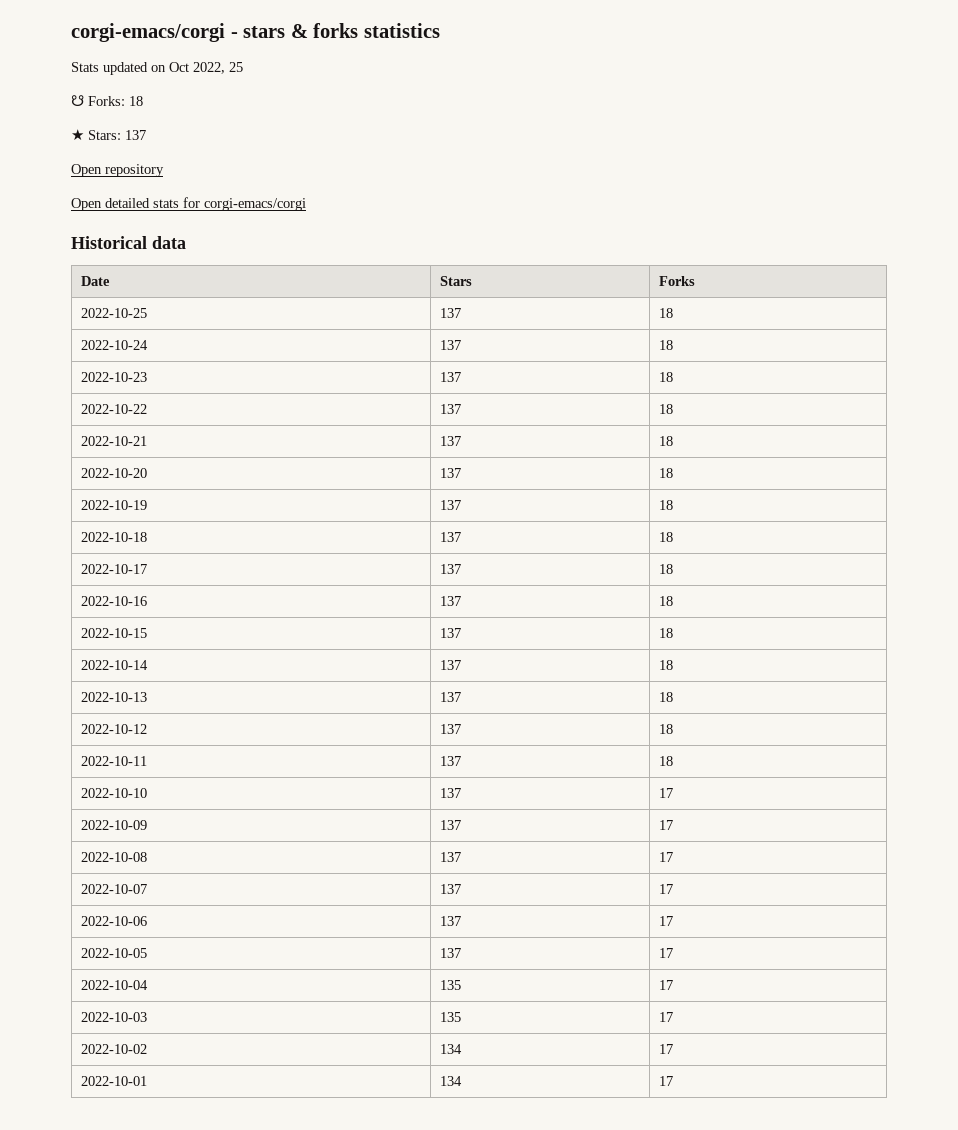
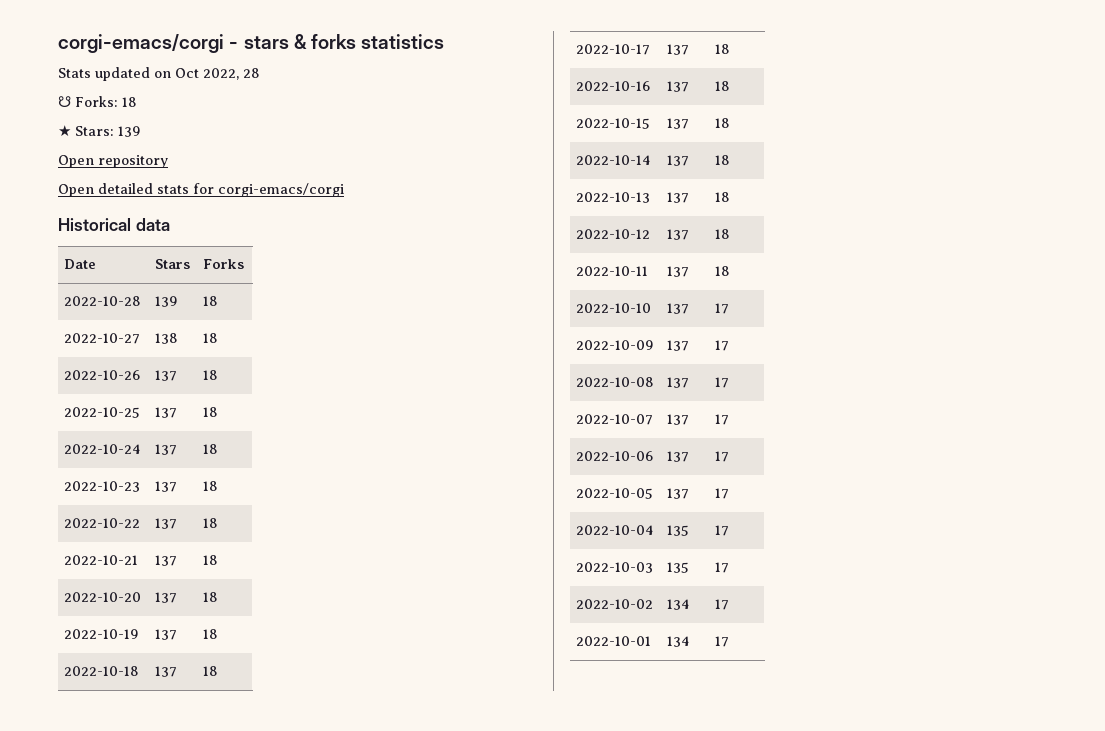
- Stats updated on Oct 2022, 25
+ Stats updated on Oct 2022, 28
- ★ Stars: 137
+ ★ Stars: 139
+ 2022-10-28 | 139 | 18
+ 2022-10-27 | 138 | 18
+ 2022-10-26 | 137 | 18

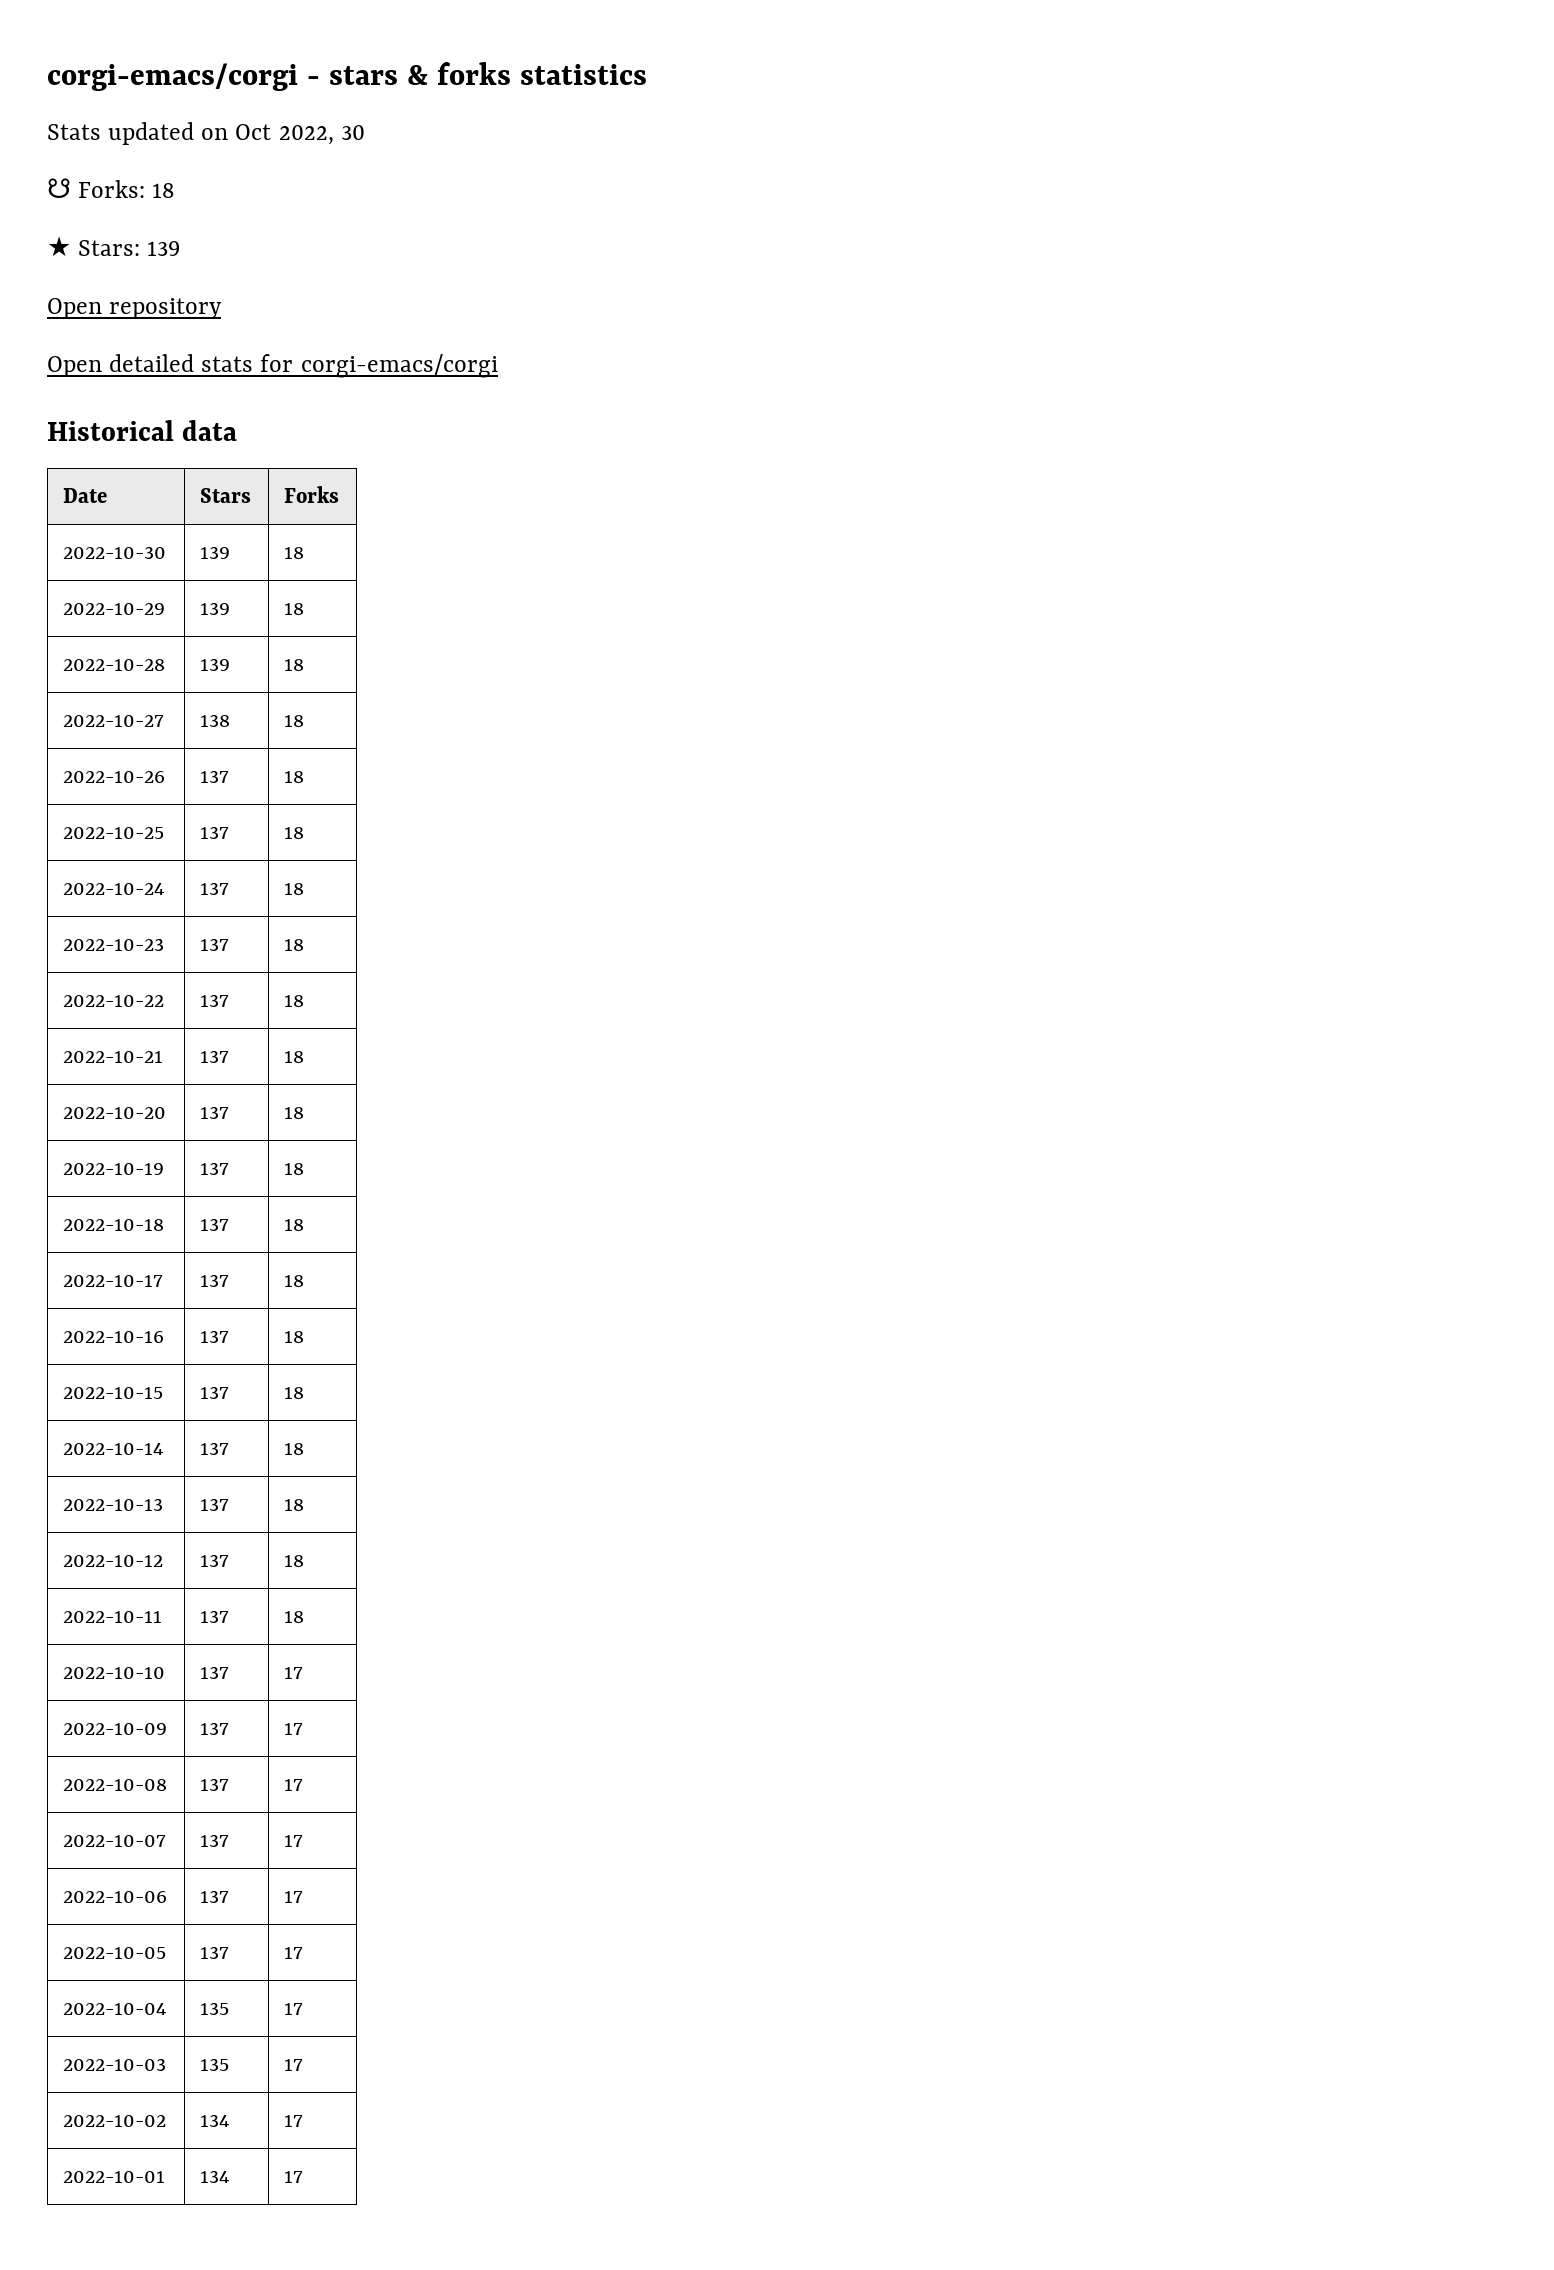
- Stats updated on Oct 2022, 28
+ Stats updated on Oct 2022, 30
+ 2022-10-30 | 139 | 18
+ 2022-10-29 | 139 | 18

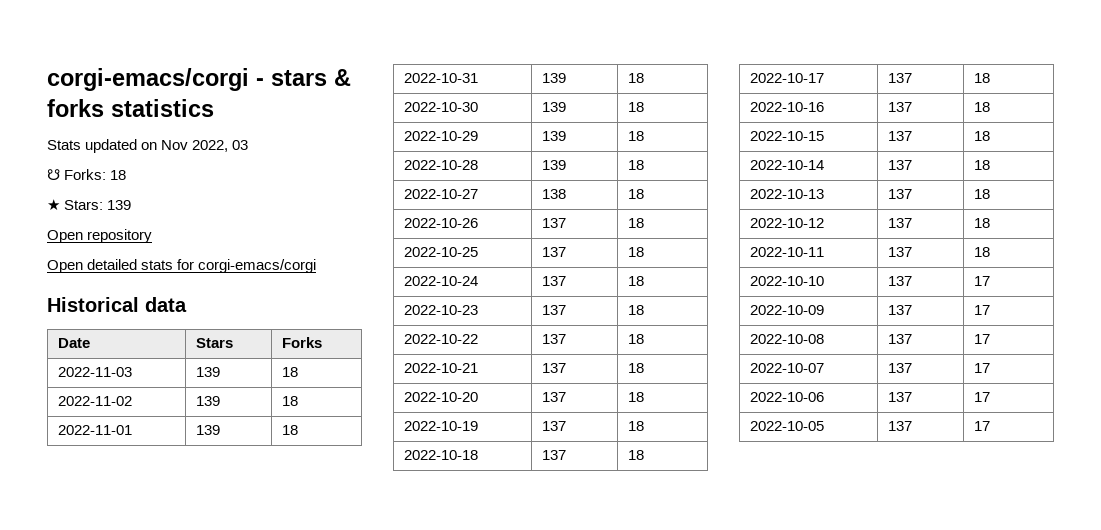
- Stats updated on Oct 2022, 30
+ Stats updated on Nov 2022, 03
+ 2022-11-03 | 139 | 18
+ 2022-11-02 | 139 | 18
+ 2022-11-01 | 139 | 18
+ 2022-10-31 | 139 | 18
- 2022-10-04 | 135 | 17
- 2022-10-03 | 135 | 17
- 2022-10-02 | 134 | 17
- 2022-10-01 | 134 | 17

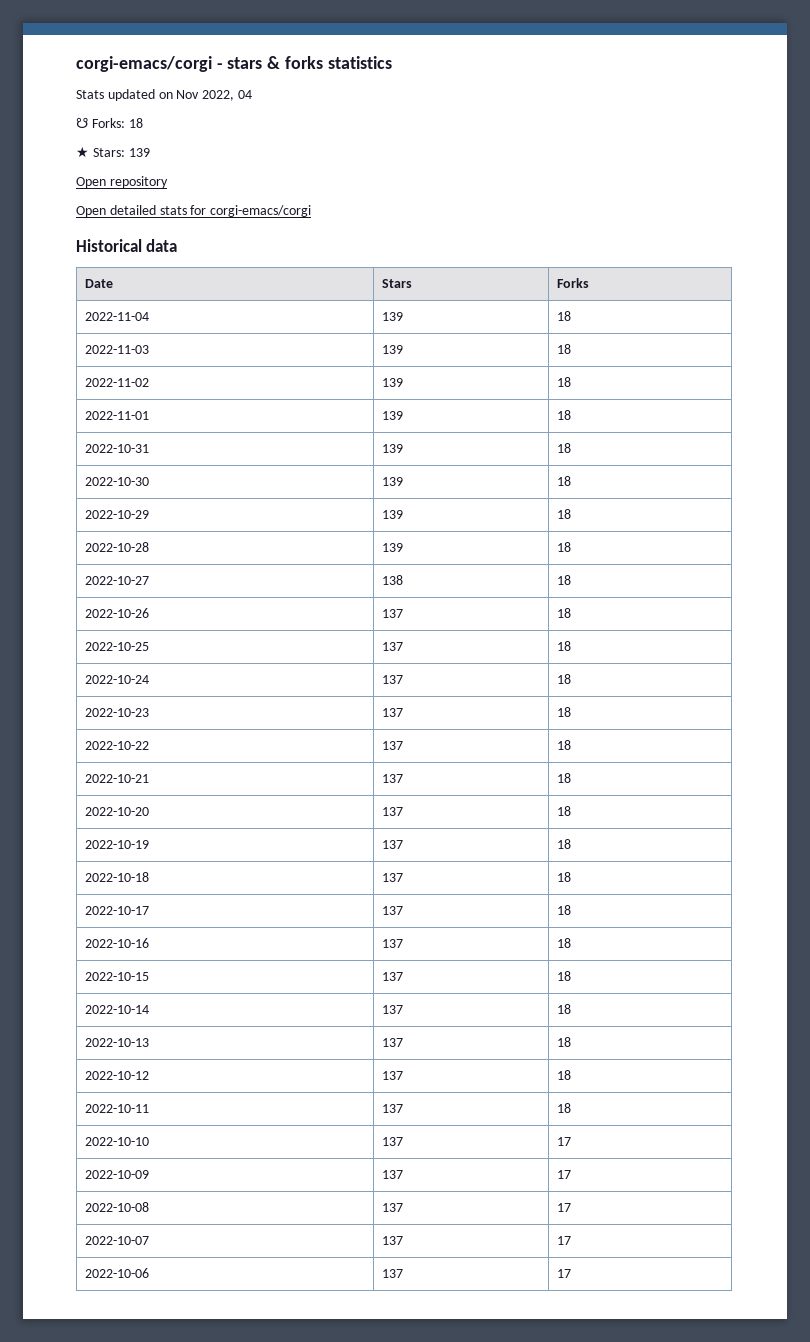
- Stats updated on Nov 2022, 03
+ Stats updated on Nov 2022, 04
+ 2022-11-04 | 139 | 18
- 2022-10-05 | 137 | 17

